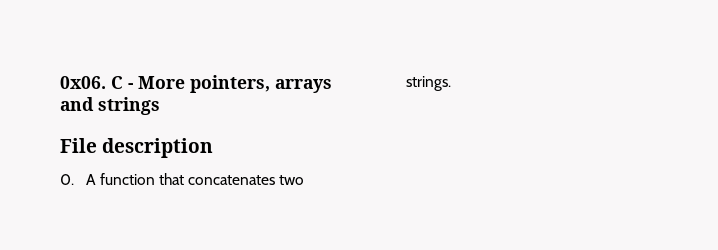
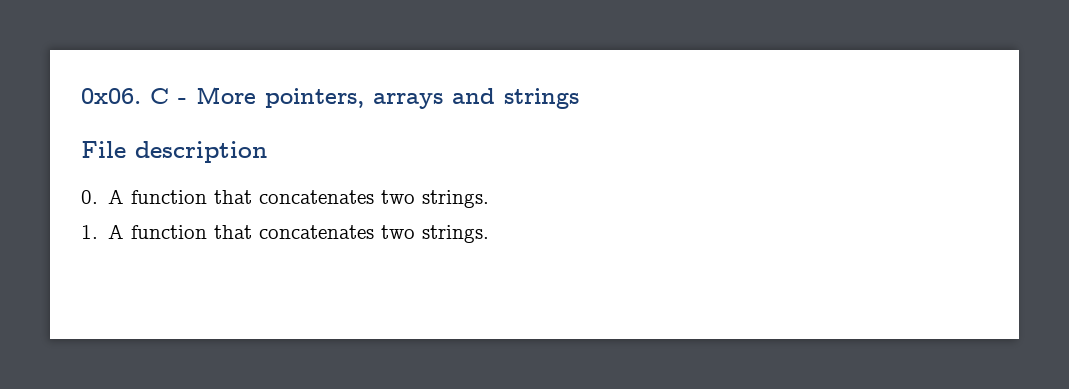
+ 1. A function that concatenates two strings.

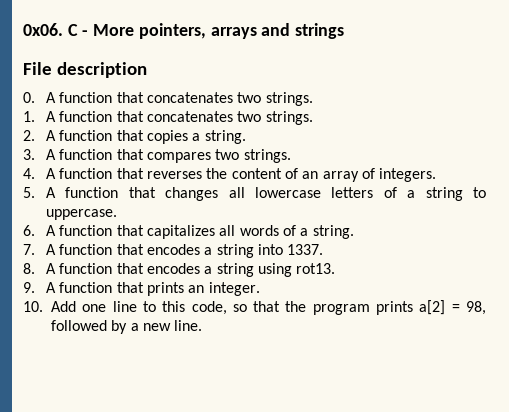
+ 2. A function that copies a string.
+ 3. A function that compares two strings.
+ 4. A function that reverses the content of an array of integers.
+ 5. A function that changes all lowercase letters of a string to uppercase.
+ 6. A function that capitalizes all words of a string.
+ 7. A function that encodes a string into 1337.
+ 8. A function that encodes a string using rot13.
+ 9. A function that prints an integer.
+ 10. Add one line to this code, so that the program prints a[2] = 98, followed by a new line.

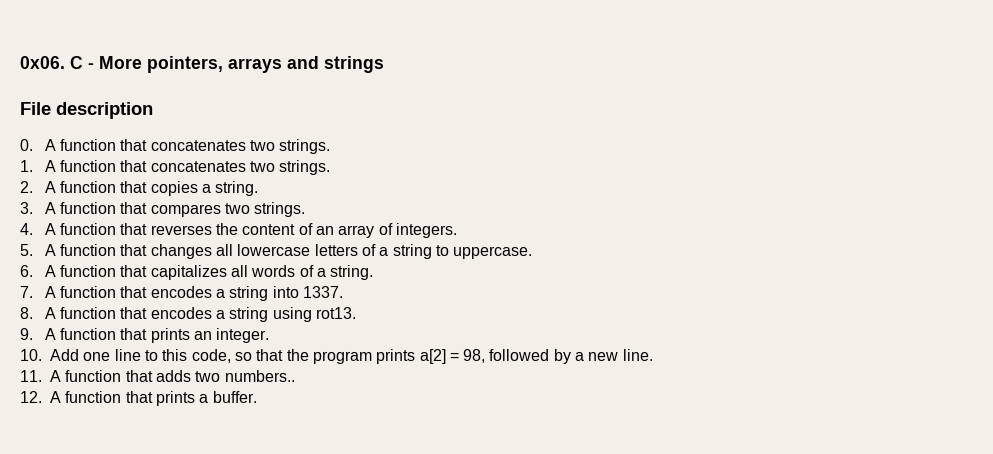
+ 11. A function that adds two numbers..
+ 12. A function that prints a buffer.

